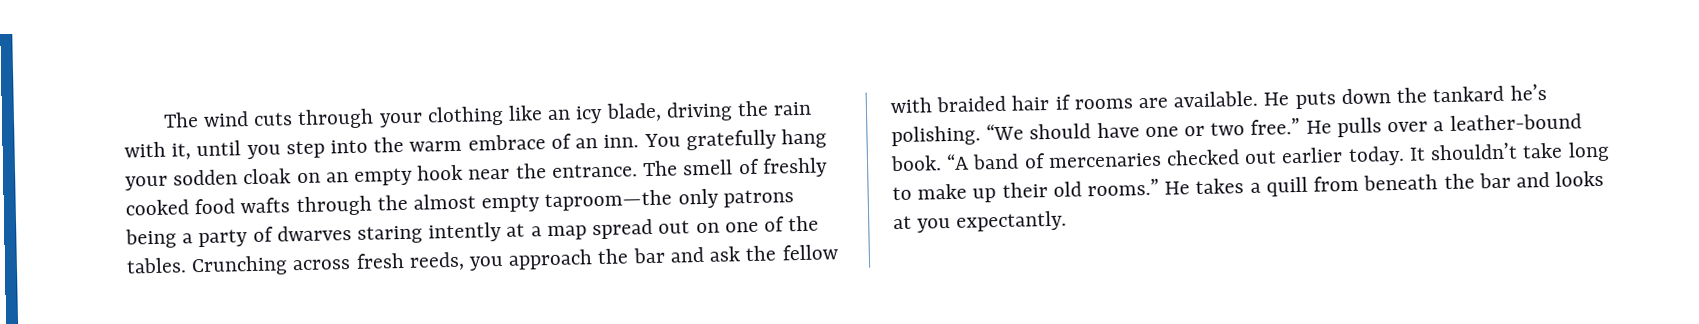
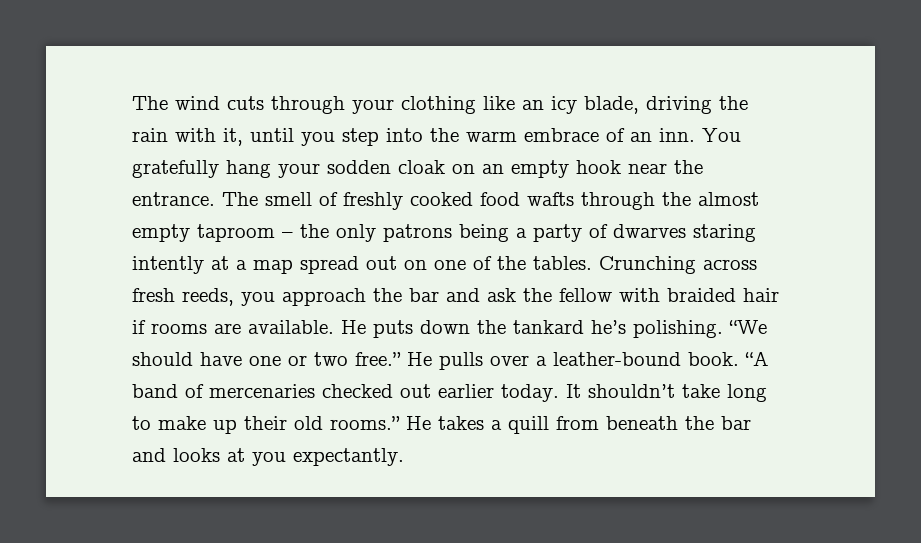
- The smell of freshly cooked food wafts through the almost empty taproom—the only patrons being a party of dwarves staring intently at a map spread out on one of the tables.
+ The smell of freshly cooked food wafts through the almost empty taproom – the only patrons being a party of dwarves staring intently at a map spread out on one of the tables.

